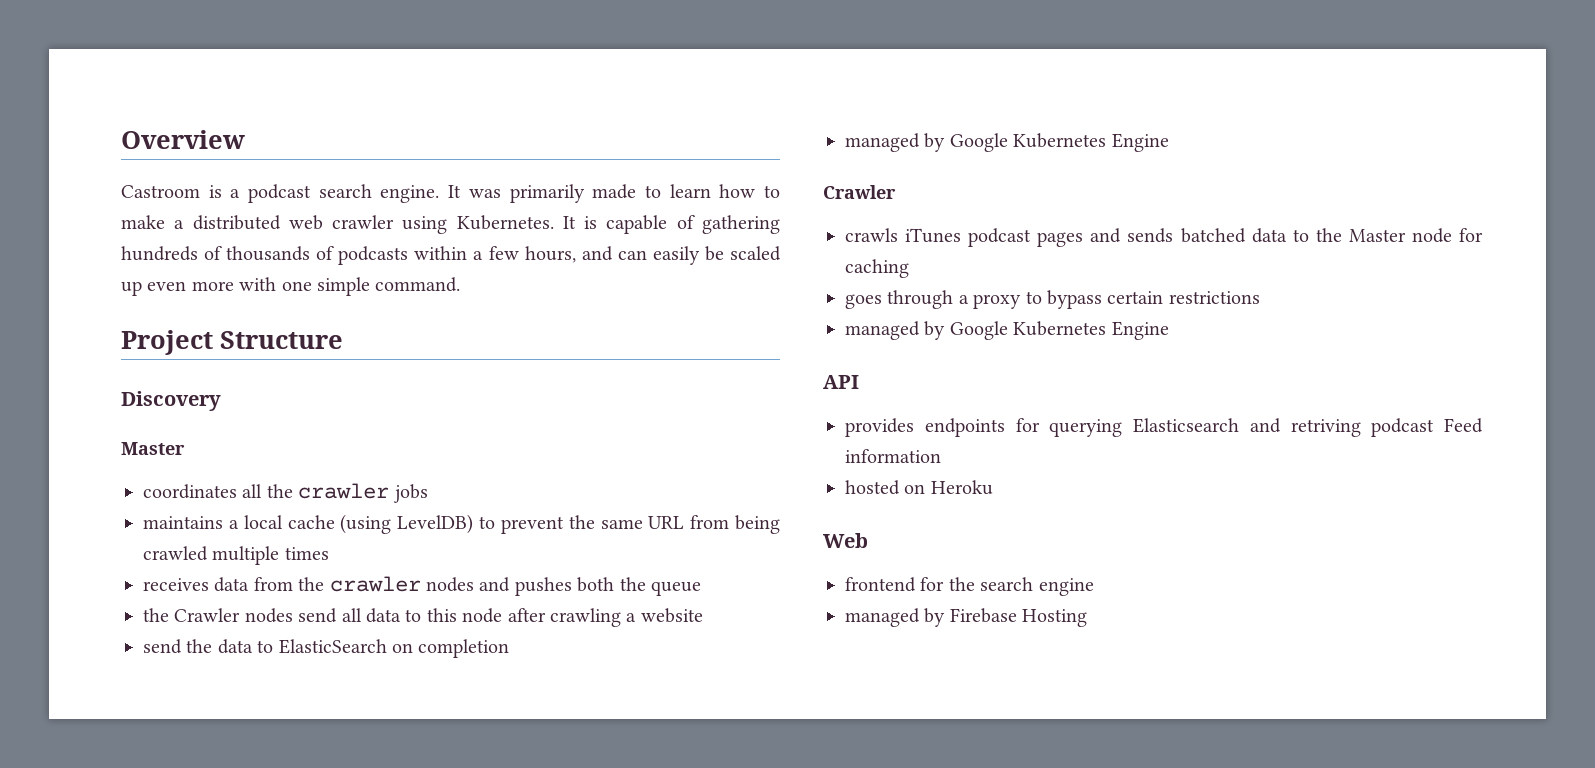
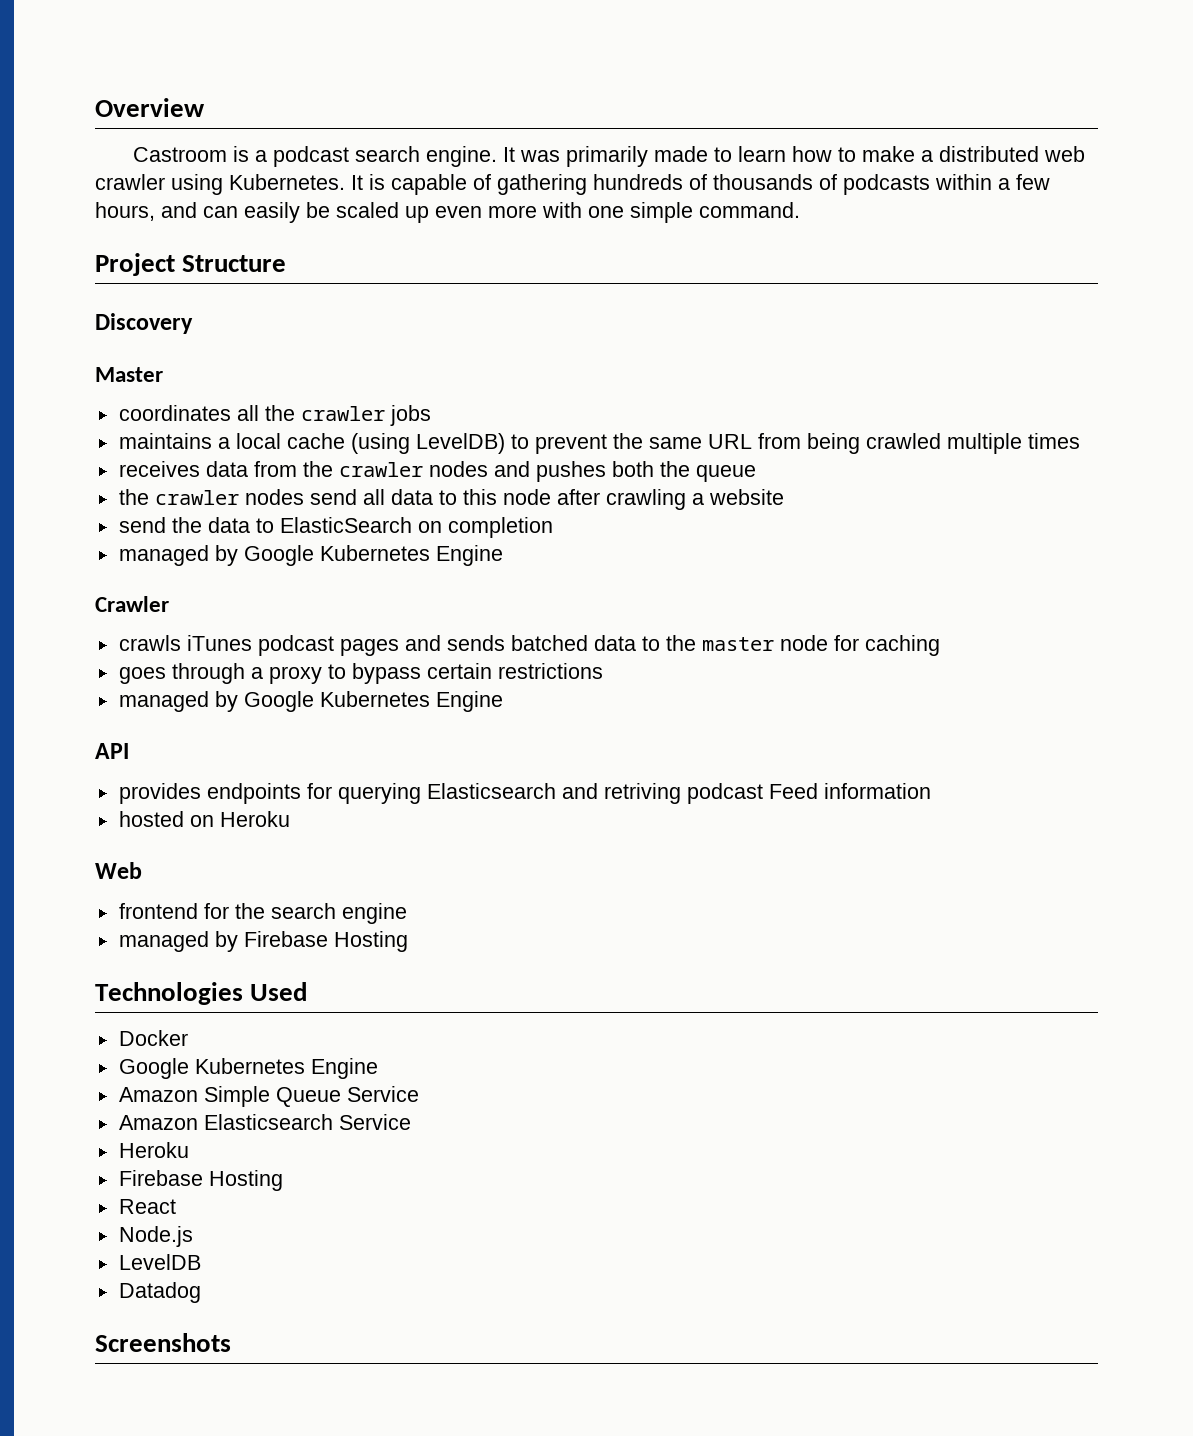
- the Crawler nodes send all data to this node after crawling a website
+ the crawler nodes send all data to this node after crawling a website
- crawls iTunes podcast pages and sends batched data to the Master node for caching
+ crawls iTunes podcast pages and sends batched data to the master node for caching
+ Technologies Used
+ Docker
+ Google Kubernetes Engine
+ Amazon Simple Queue Service
+ Amazon Elasticsearch Service
+ Heroku
+ Firebase Hosting
+ React
+ Node.js
+ LevelDB
+ Datadog
+ Screenshots

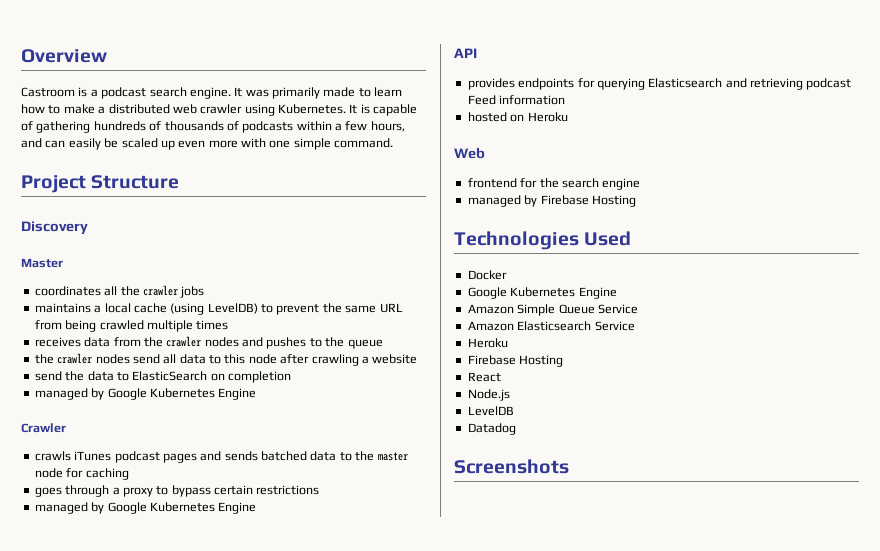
- receives data from the crawler nodes and pushes both the queue
+ receives data from the crawler nodes and pushes to the queue
- provides endpoints for querying Elasticsearch and retriving podcast Feed information
+ provides endpoints for querying Elasticsearch and retrieving podcast Feed information

